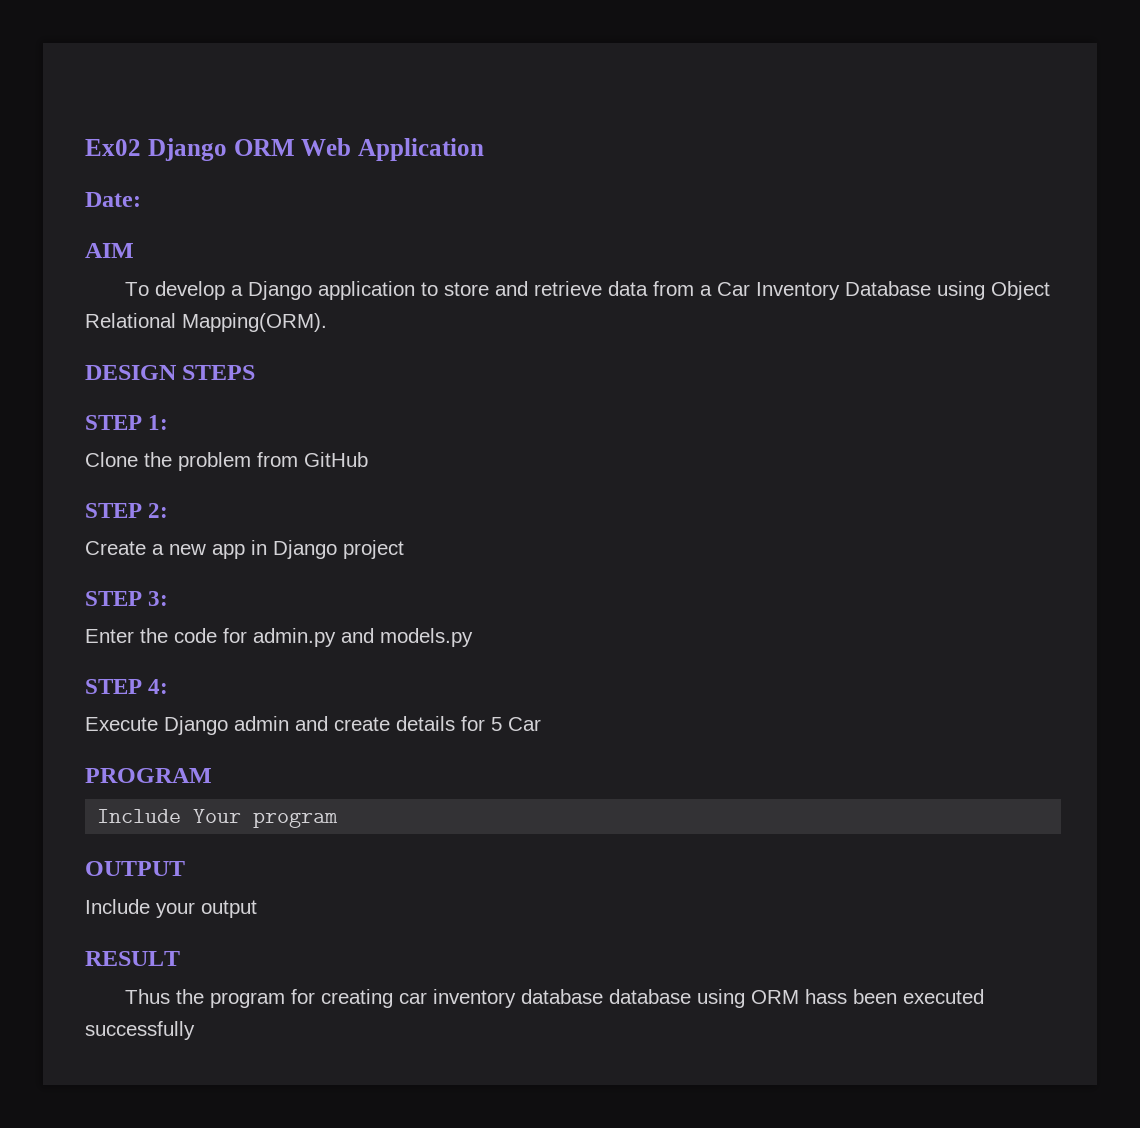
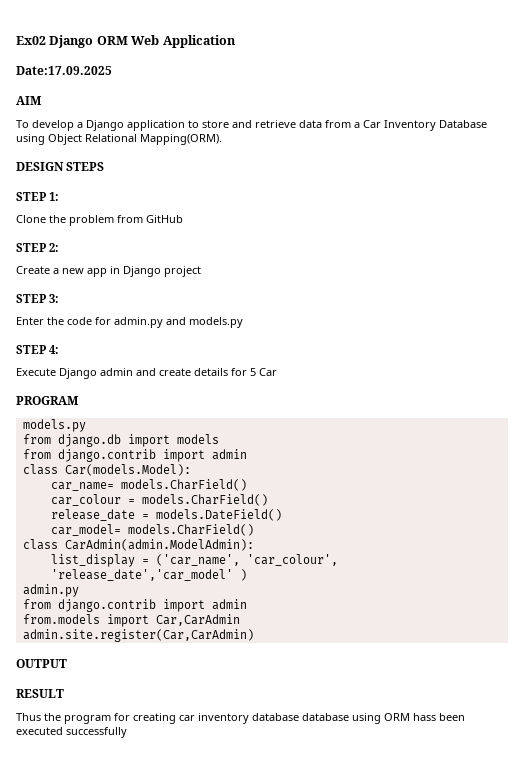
- Date:
+ Date:17.09.2025
  PROGRAM
- Include Your program
+ models.py
+ from django.db import models
+ from django.contrib import admin
+ class Car(models.Model):
+ car_name= models.CharField()
+ car_colour = models.CharField()
+ release_date = models.DateField()
+ car_model= models.CharField()
+ class CarAdmin(admin.ModelAdmin):
+ list_display = ('car_name', 'car_colour', 'release_date','car_model' )
+ admin.py
+ from django.contrib import admin
+ from.models import Car,CarAdmin
+ admin.site.register(Car,CarAdmin)
  OUTPUT
- Include your output

